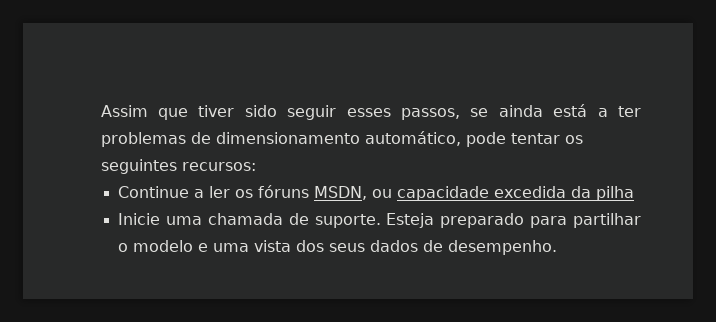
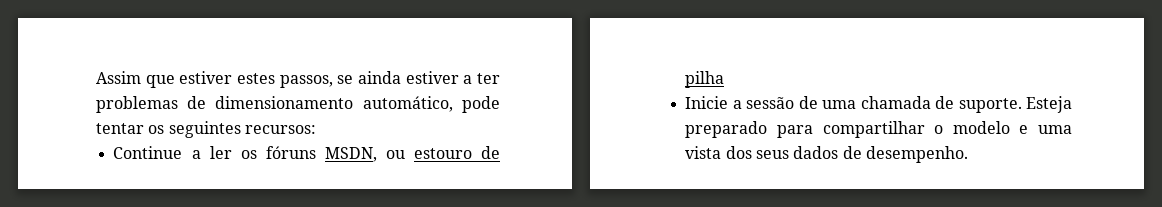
- Assim que tiver sido seguir esses passos, se ainda está a ter problemas de dimensionamento automático, pode tentar os seguintes recursos:
+ Assim que estiver estes passos, se ainda estiver a ter problemas de dimensionamento automático, pode tentar os seguintes recursos:
- Continue a ler os fóruns MSDN, ou capacidade excedida da pilha
+ Continue a ler os fóruns MSDN, ou estouro de pilha
- Inicie uma chamada de suporte.
+ Inicie a sessão de uma chamada de suporte.
- Esteja preparado para partilhar o modelo e uma vista dos seus dados de desempenho.
+ Esteja preparado para compartilhar o modelo e uma vista dos seus dados de desempenho.

